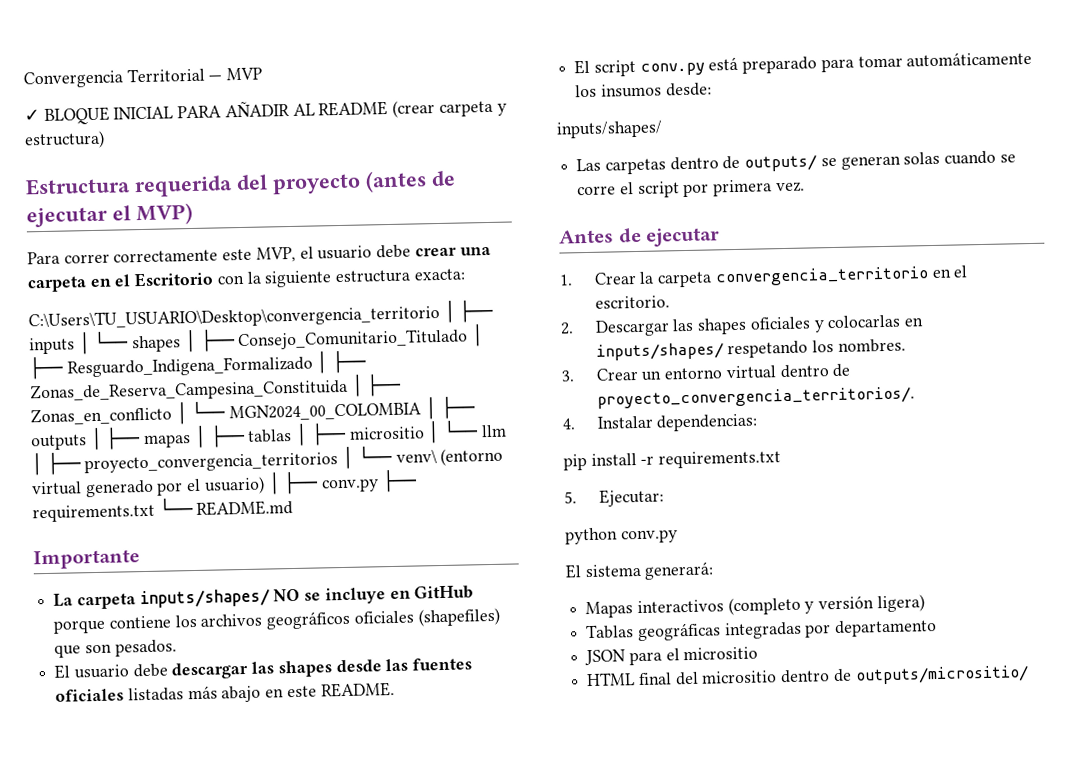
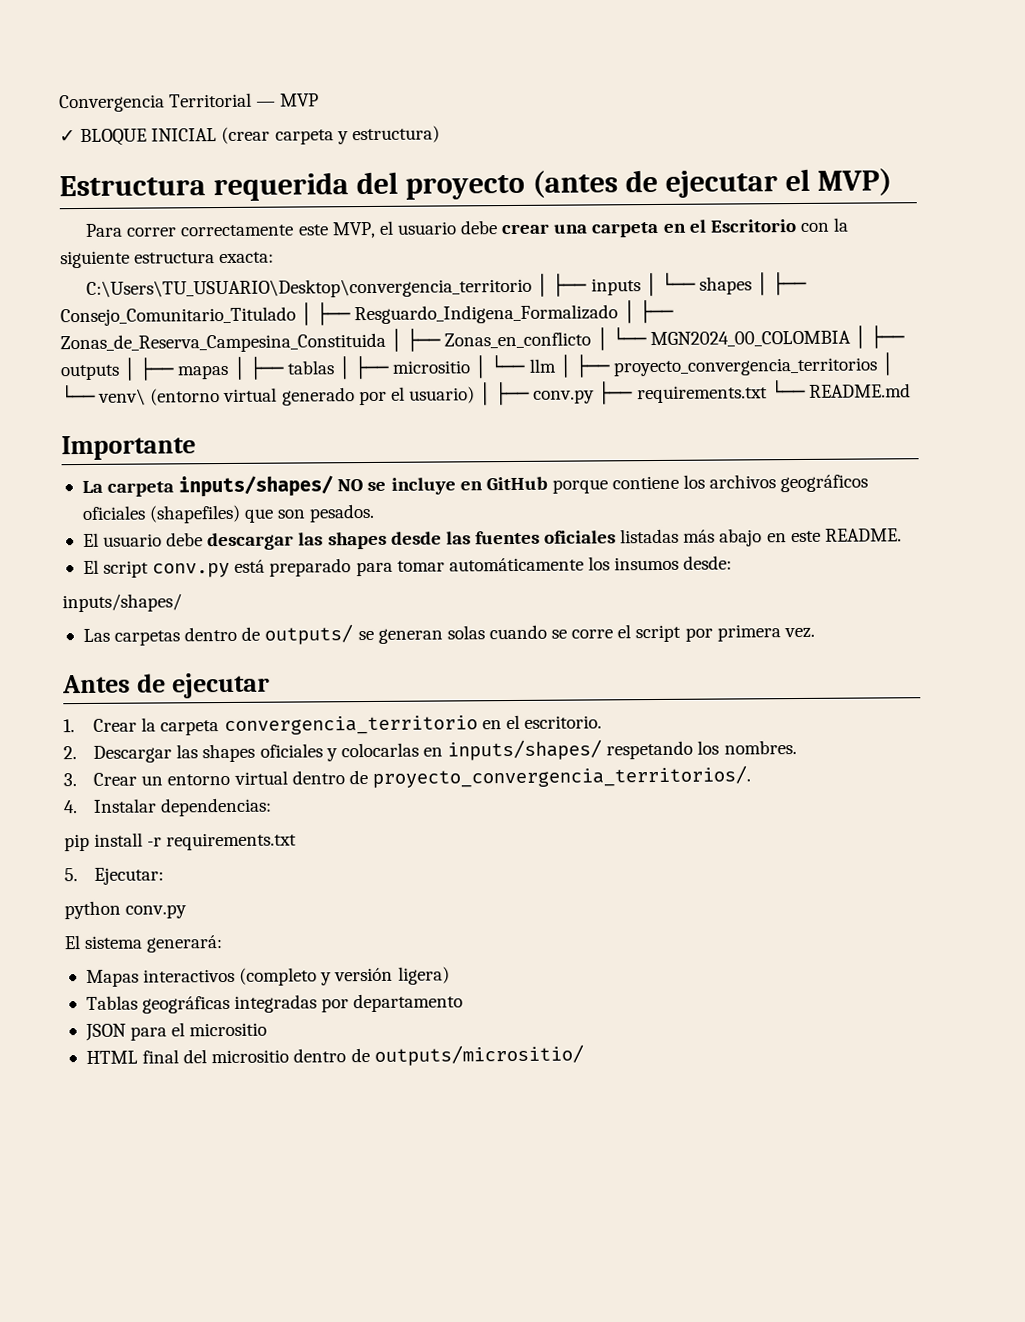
- ✓ BLOQUE INICIAL PARA AÑADIR AL README (crear carpeta y estructura)
+ ✓ BLOQUE INICIAL (crear carpeta y estructura)

